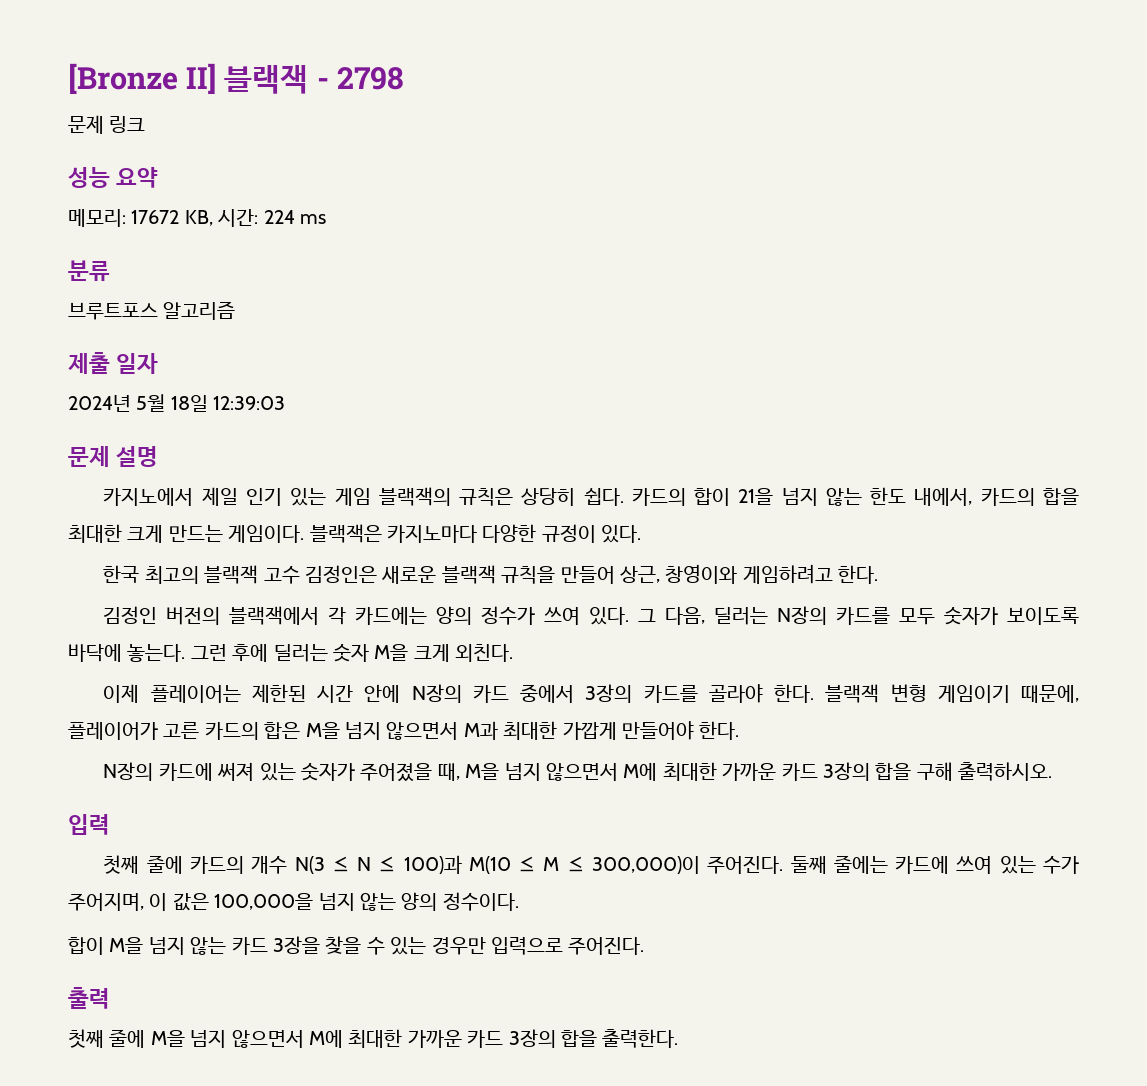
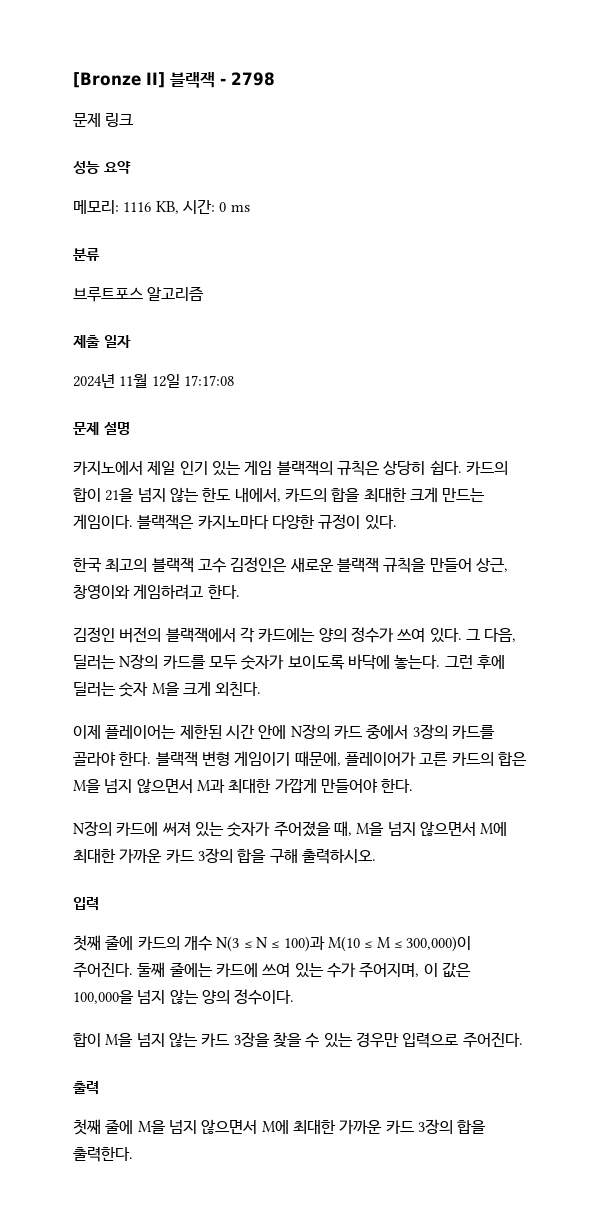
- 메모리: 17672 KB, 시간: 224 ms
+ 메모리: 1116 KB, 시간: 0 ms
- 2024년 5월 18일 12:39:03
+ 2024년 11월 12일 17:17:08

